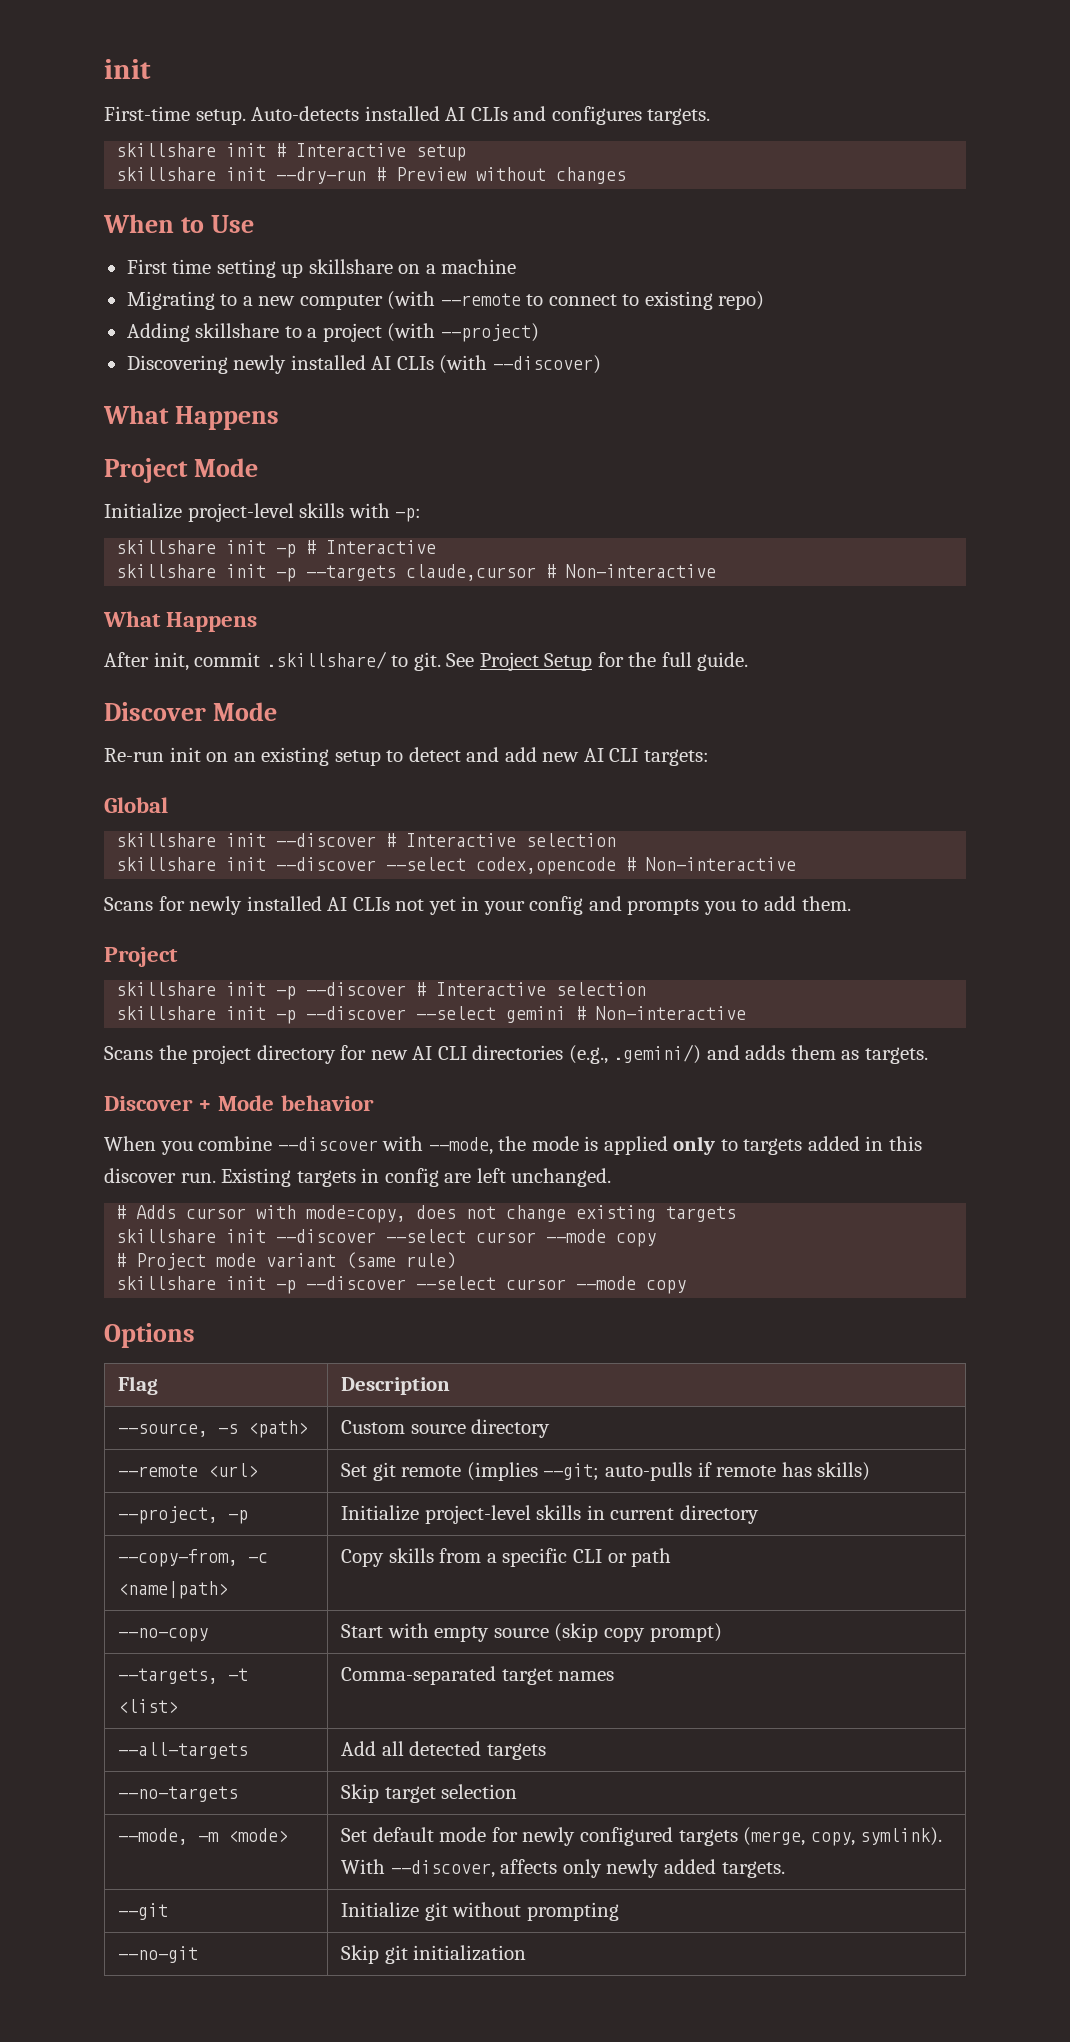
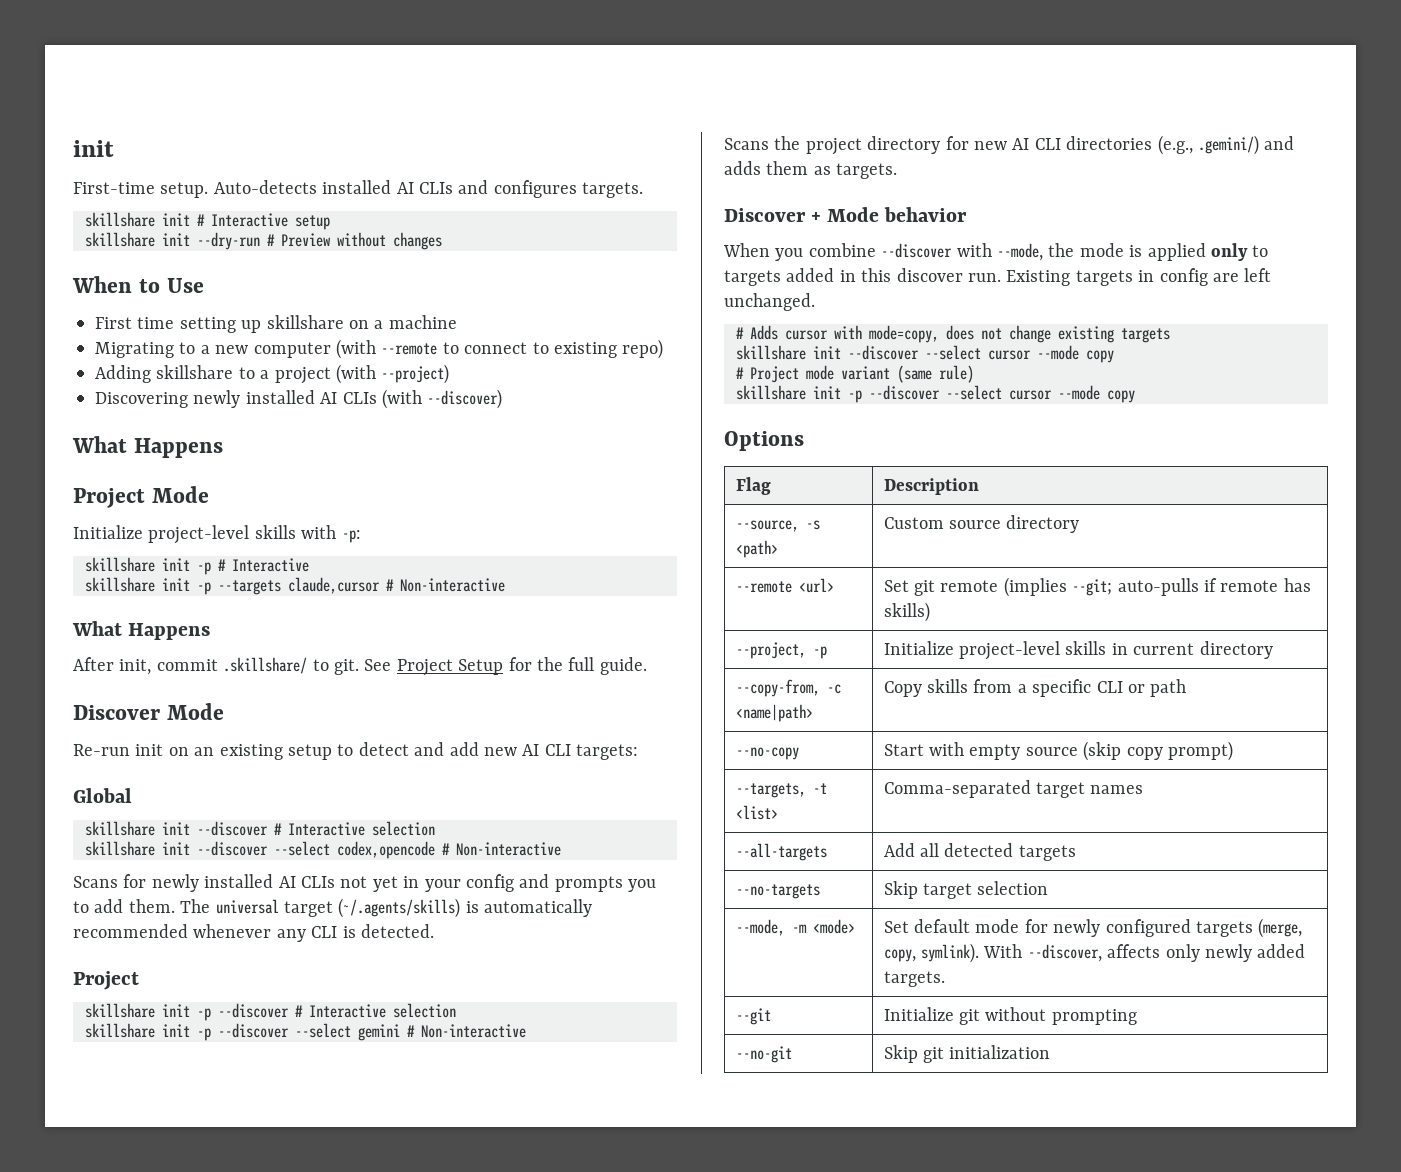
+ The universal target (~/.agents/skills) is automatically recommended whenever any CLI is detected.

